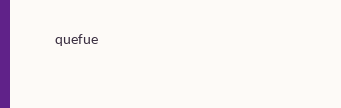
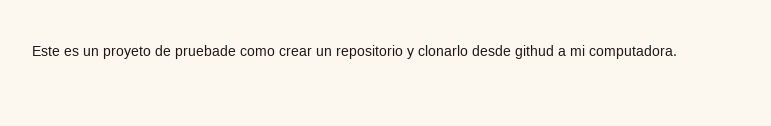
- quefue
+ Este es un proyeto de pruebade como crear un repositorio y clonarlo desde githud a mi computadora.

